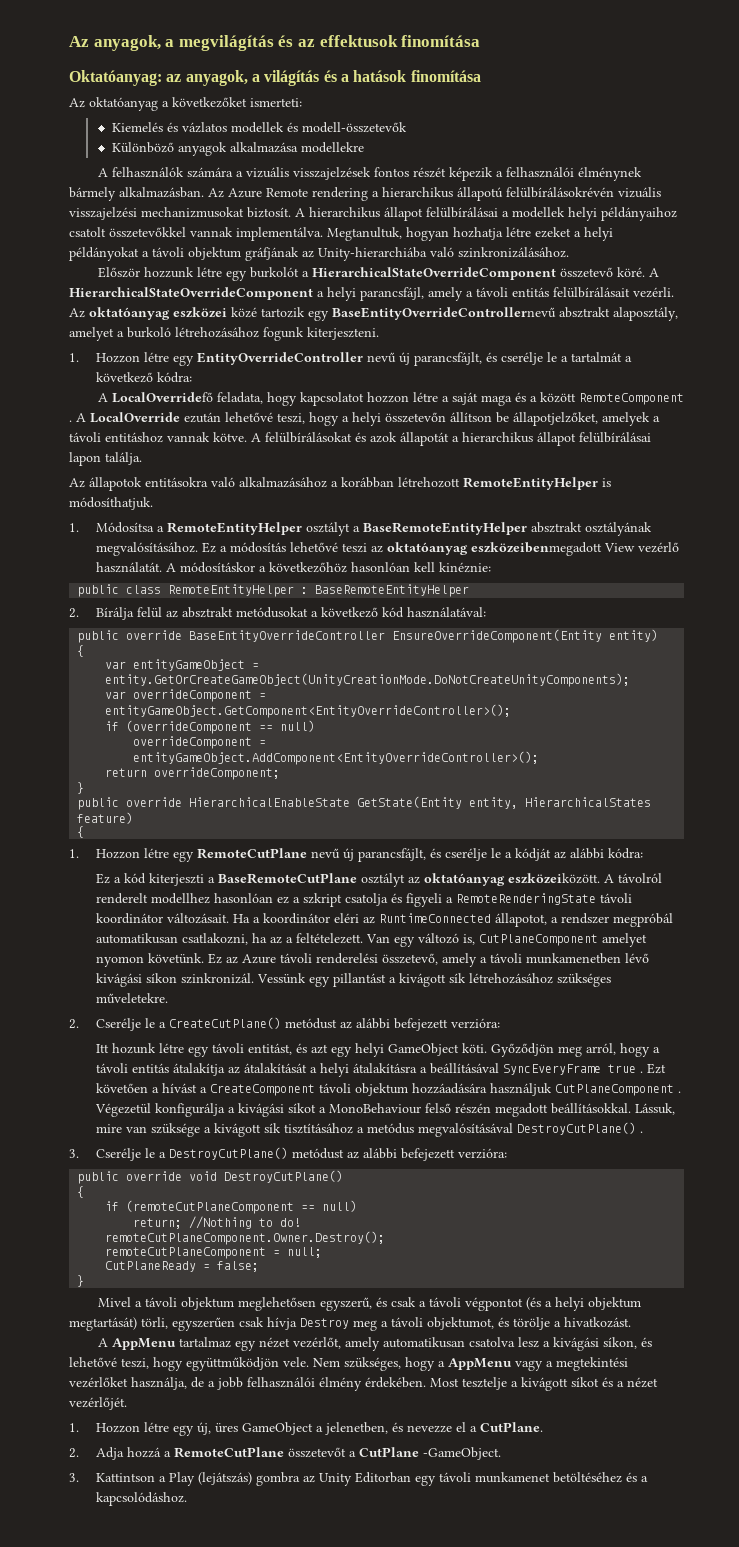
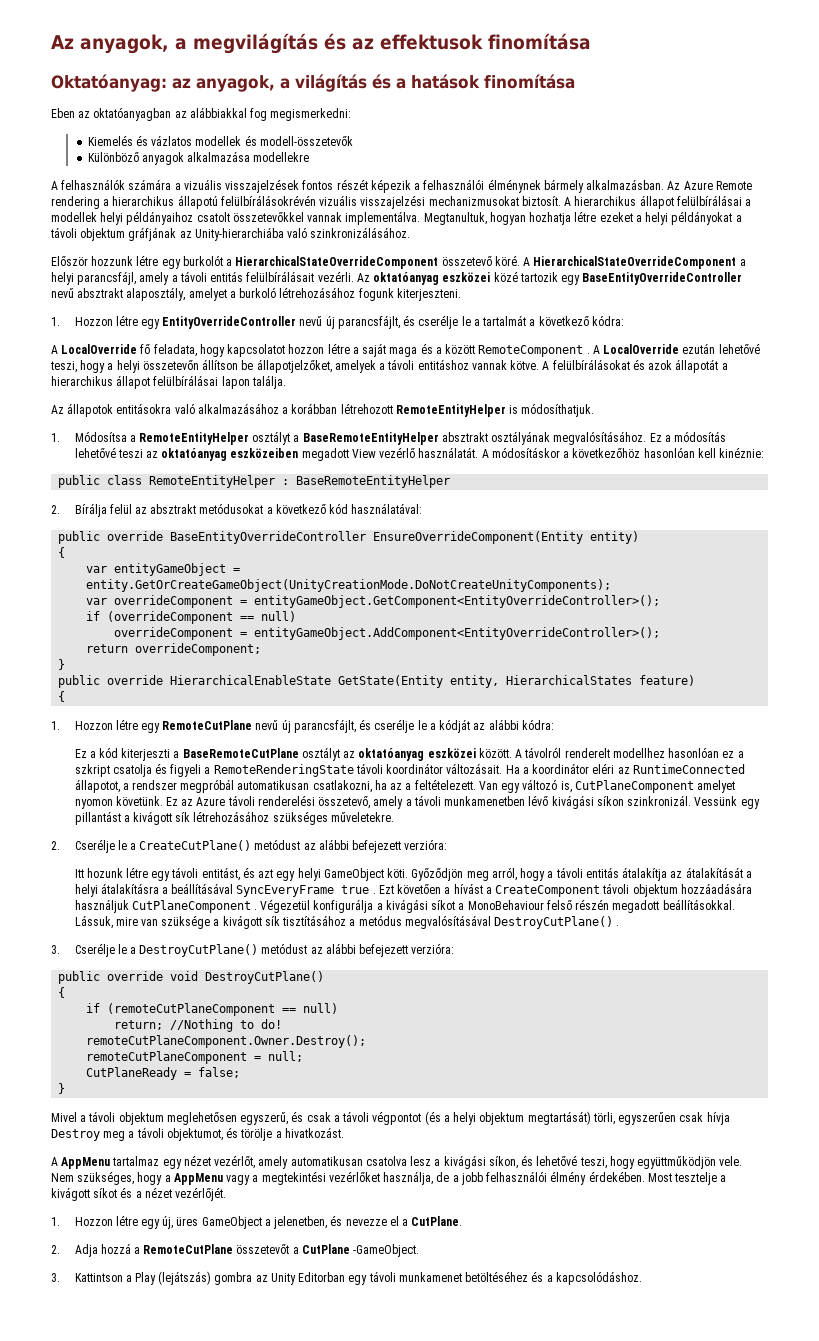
- Az oktatóanyag a következőket ismerteti:
+ Eben az oktatóanyagban az alábbiakkal fog megismerkedni:
- Az oktatóanyag eszközei közé tartozik egy BaseEntityOverrideControllernevű absztrakt alaposztály, amelyet a burkoló létrehozásához fogunk kiterjeszteni.
+ Az oktatóanyag eszközei közé tartozik egy BaseEntityOverrideController nevű absztrakt alaposztály, amelyet a burkoló létrehozásához fogunk kiterjeszteni.
- A LocalOverridefő feladata, hogy kapcsolatot hozzon létre a saját maga és a között RemoteComponent .
+ A LocalOverride fő feladata, hogy kapcsolatot hozzon létre a saját maga és a között RemoteComponent .
- Ez a módosítás lehetővé teszi az oktatóanyag eszközeibenmegadott View vezérlő használatát.
+ Ez a módosítás lehetővé teszi az oktatóanyag eszközeiben megadott View vezérlő használatát.
- Ez a kód kiterjeszti a BaseRemoteCutPlane osztályt az oktatóanyag eszközeiközött.
+ Ez a kód kiterjeszti a BaseRemoteCutPlane osztályt az oktatóanyag eszközei között.

